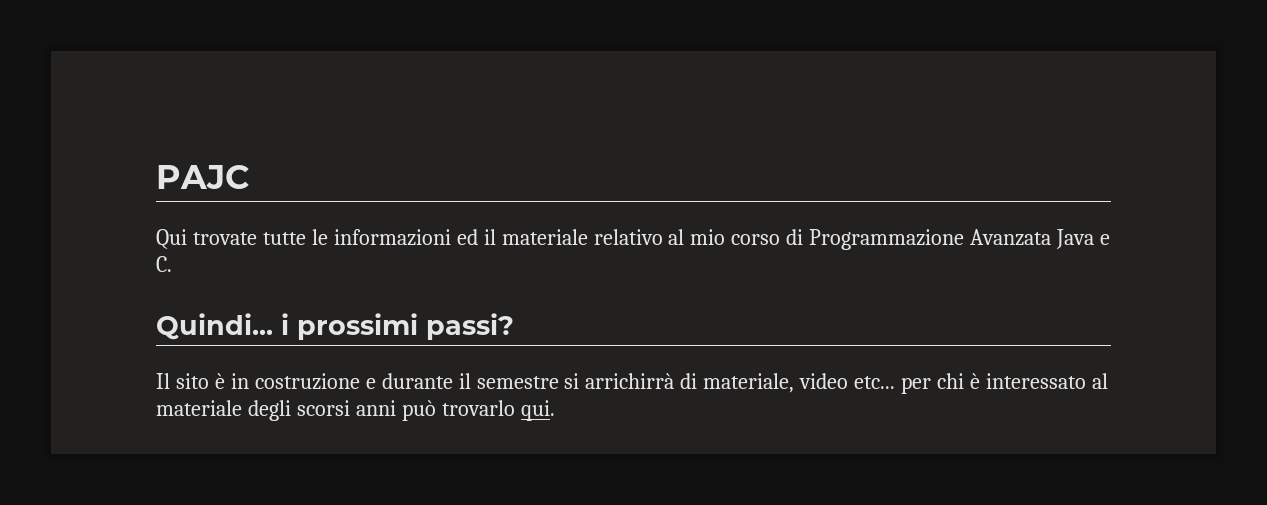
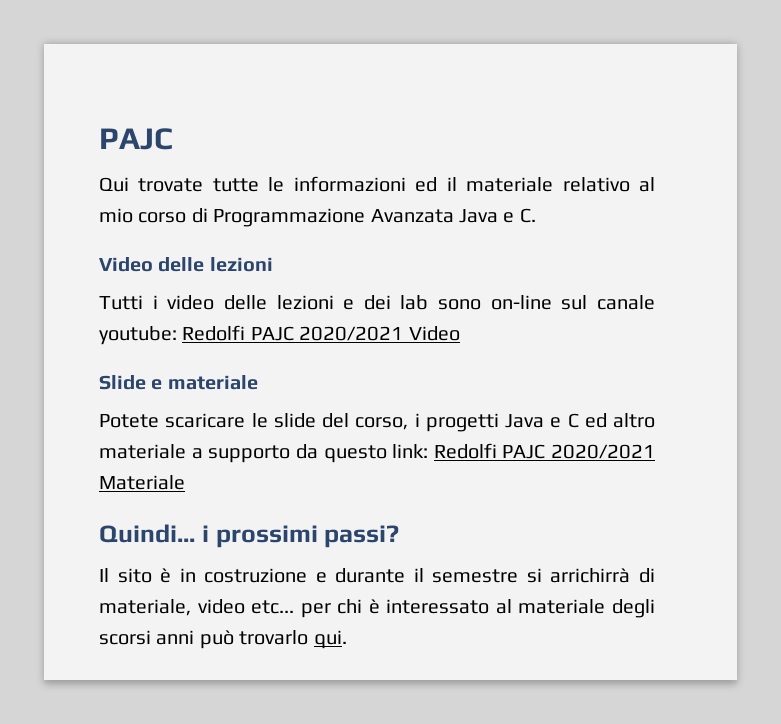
+ Video delle lezioni
+ Tutti i video delle lezioni e dei lab sono on-line sul canale youtube: Redolfi PAJC 2020/2021 Video
+ Slide e materiale
+ Potete scaricare le slide del corso, i progetti Java e C ed altro materiale a supporto da questo link: Redolfi PAJC 2020/2021 Materiale

